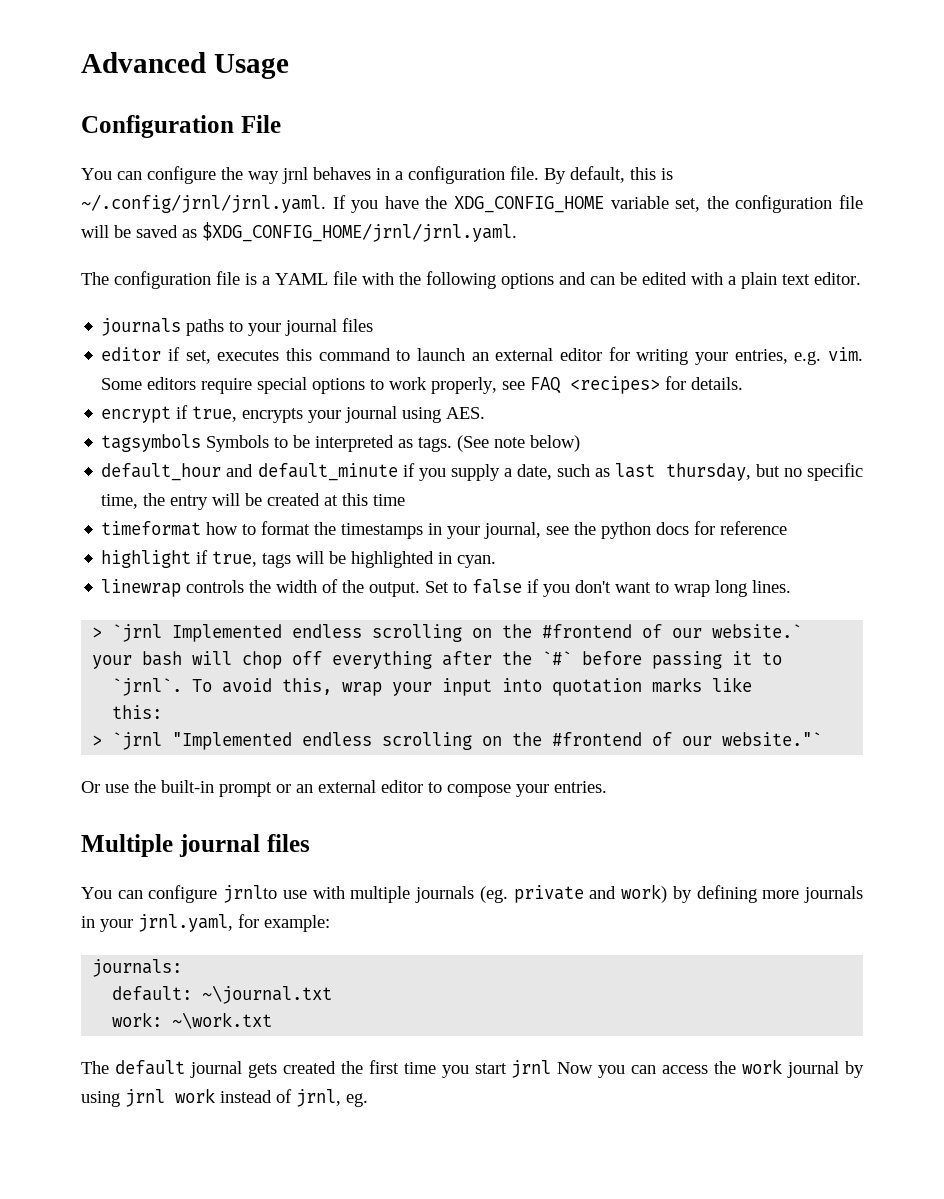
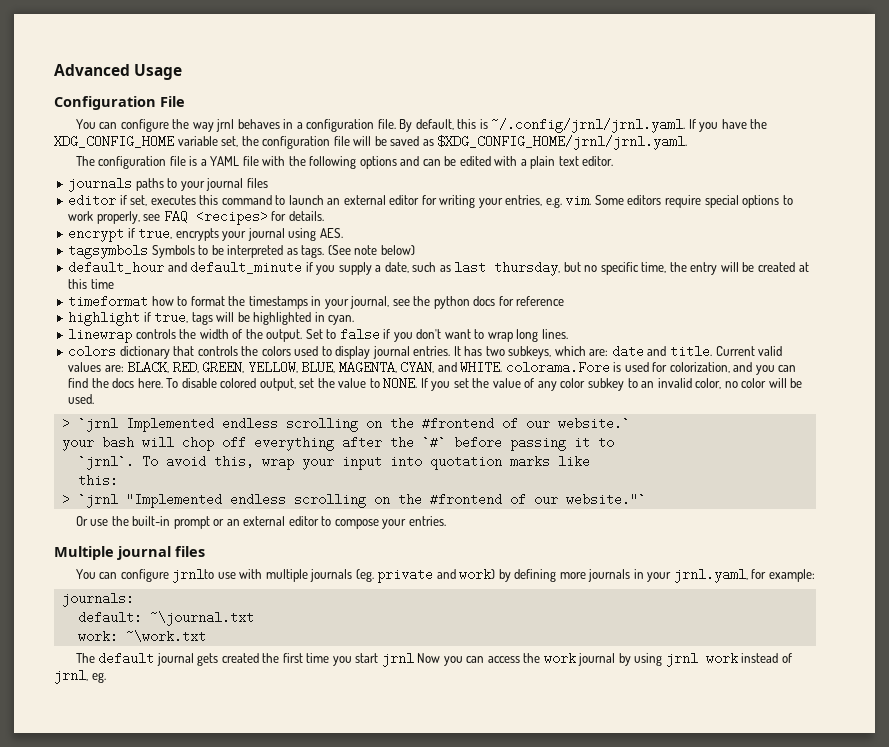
+ colors dictionary that controls the colors used to display journal entries. It has two subkeys, which are: date and title. Current valid values are: BLACK, RED, GREEN, YELLOW, BLUE, MAGENTA, CYAN, and WHITE. colorama.Fore is used for colorization, and you can find the docs here. To disable colored output, set the value to NONE. If you set the value of any color subkey to an invalid color, no color will be used.

